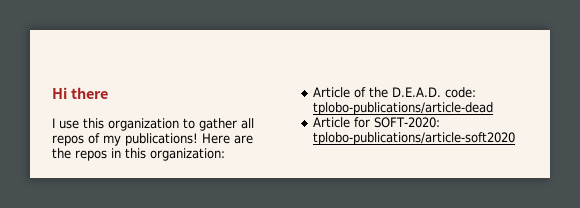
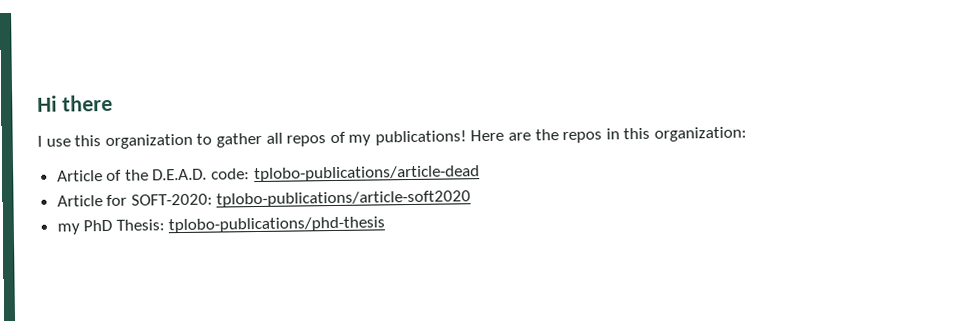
+ my PhD Thesis: tplobo-publications/phd-thesis

